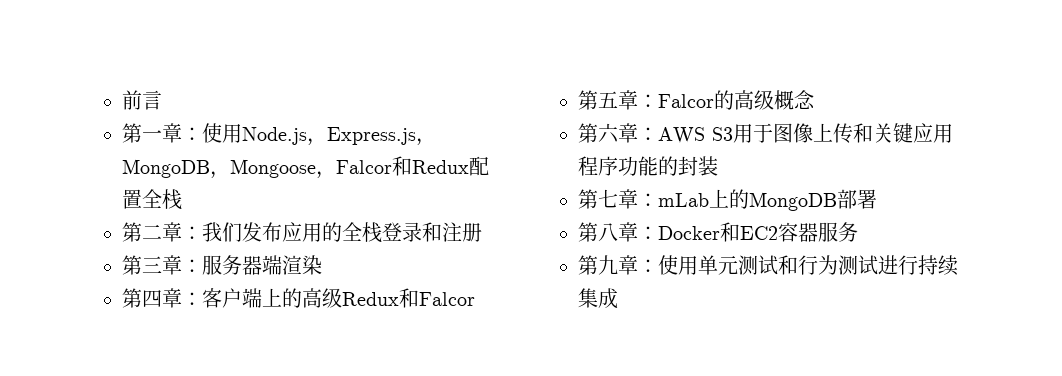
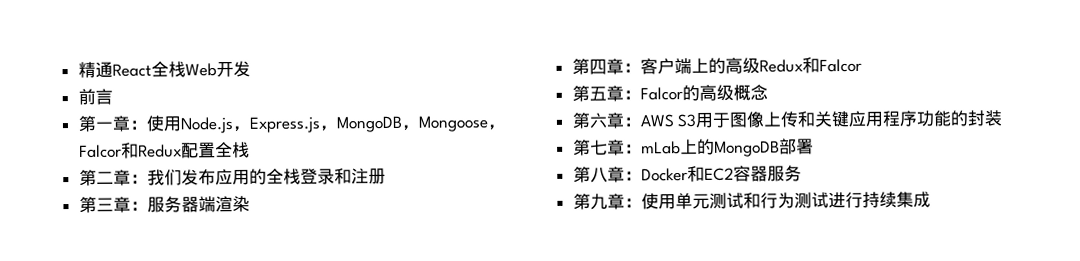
+ 精通React全栈Web开发

